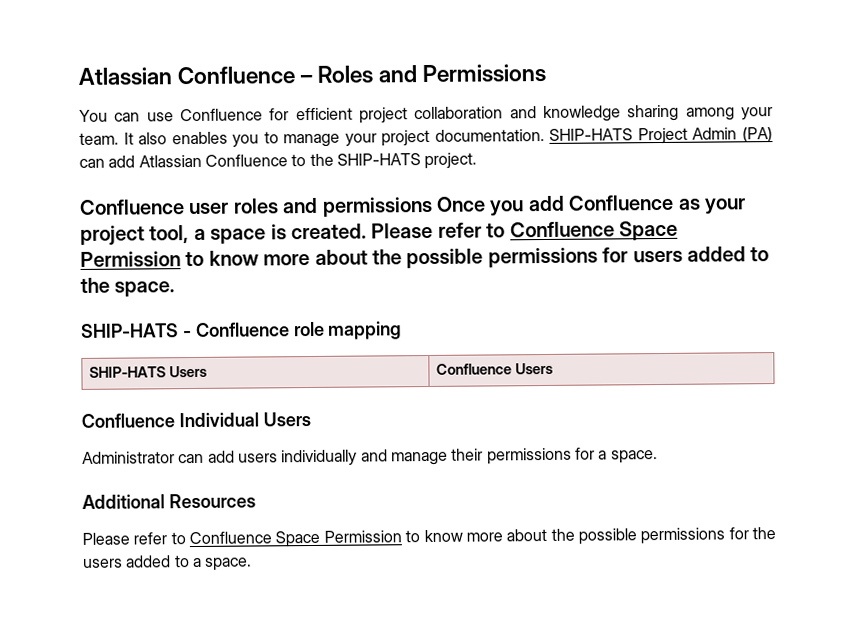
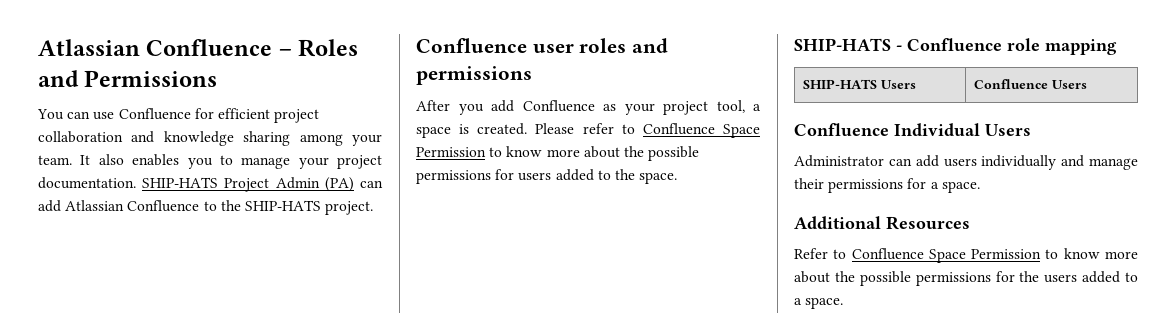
- Confluence user roles and permissions Once you add Confluence as your project tool, a space is created.
+ Confluence user roles and permissions
+ After you add Confluence as your project tool, a space is created.
- Please refer to Confluence Space Permission to know more about the possible permissions for the users added to a space.
+ Refer to Confluence Space Permission to know more about the possible permissions for the users added to a space.

